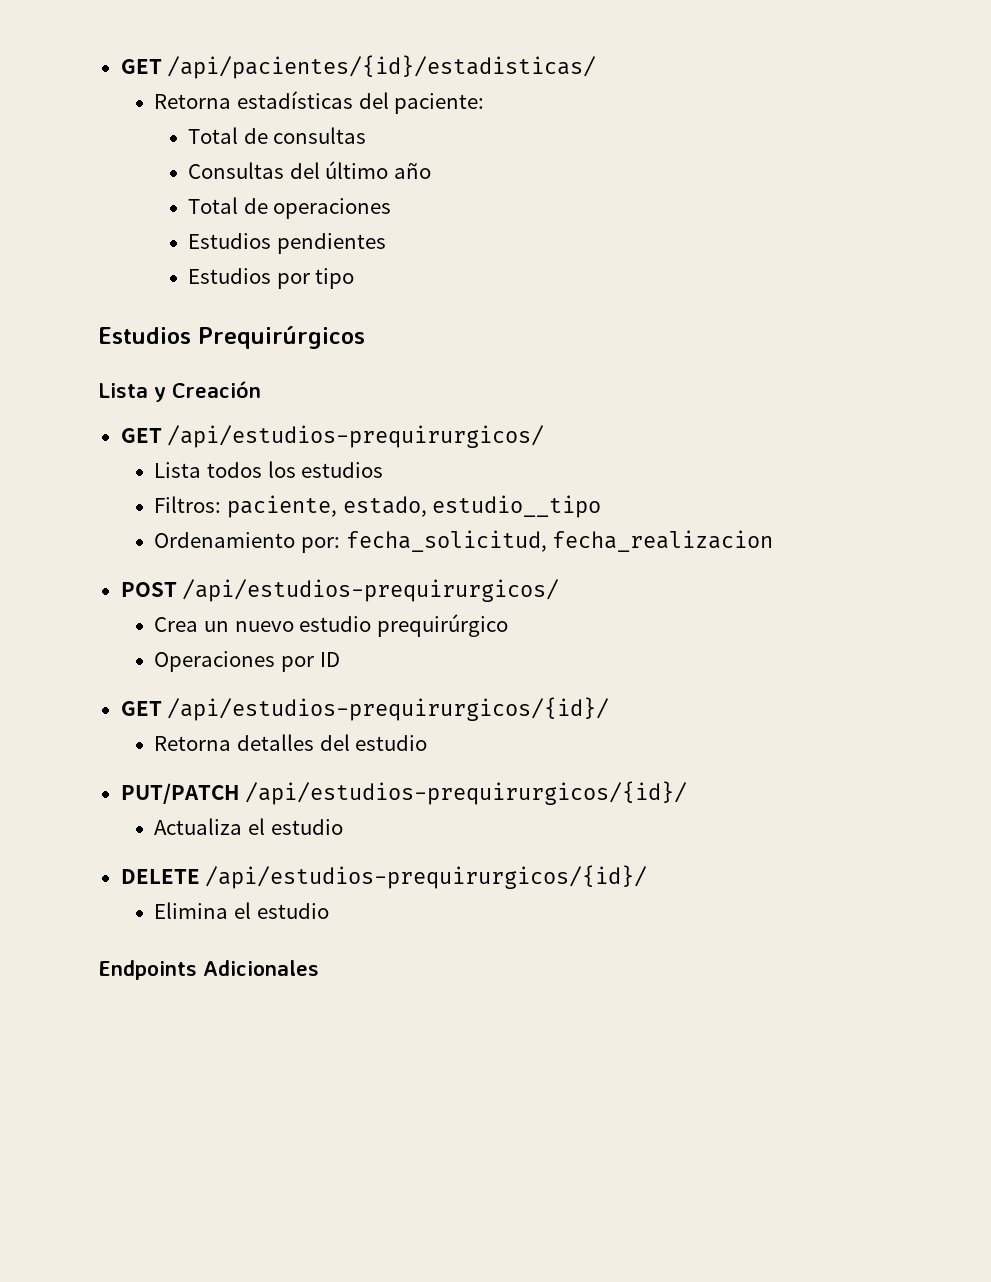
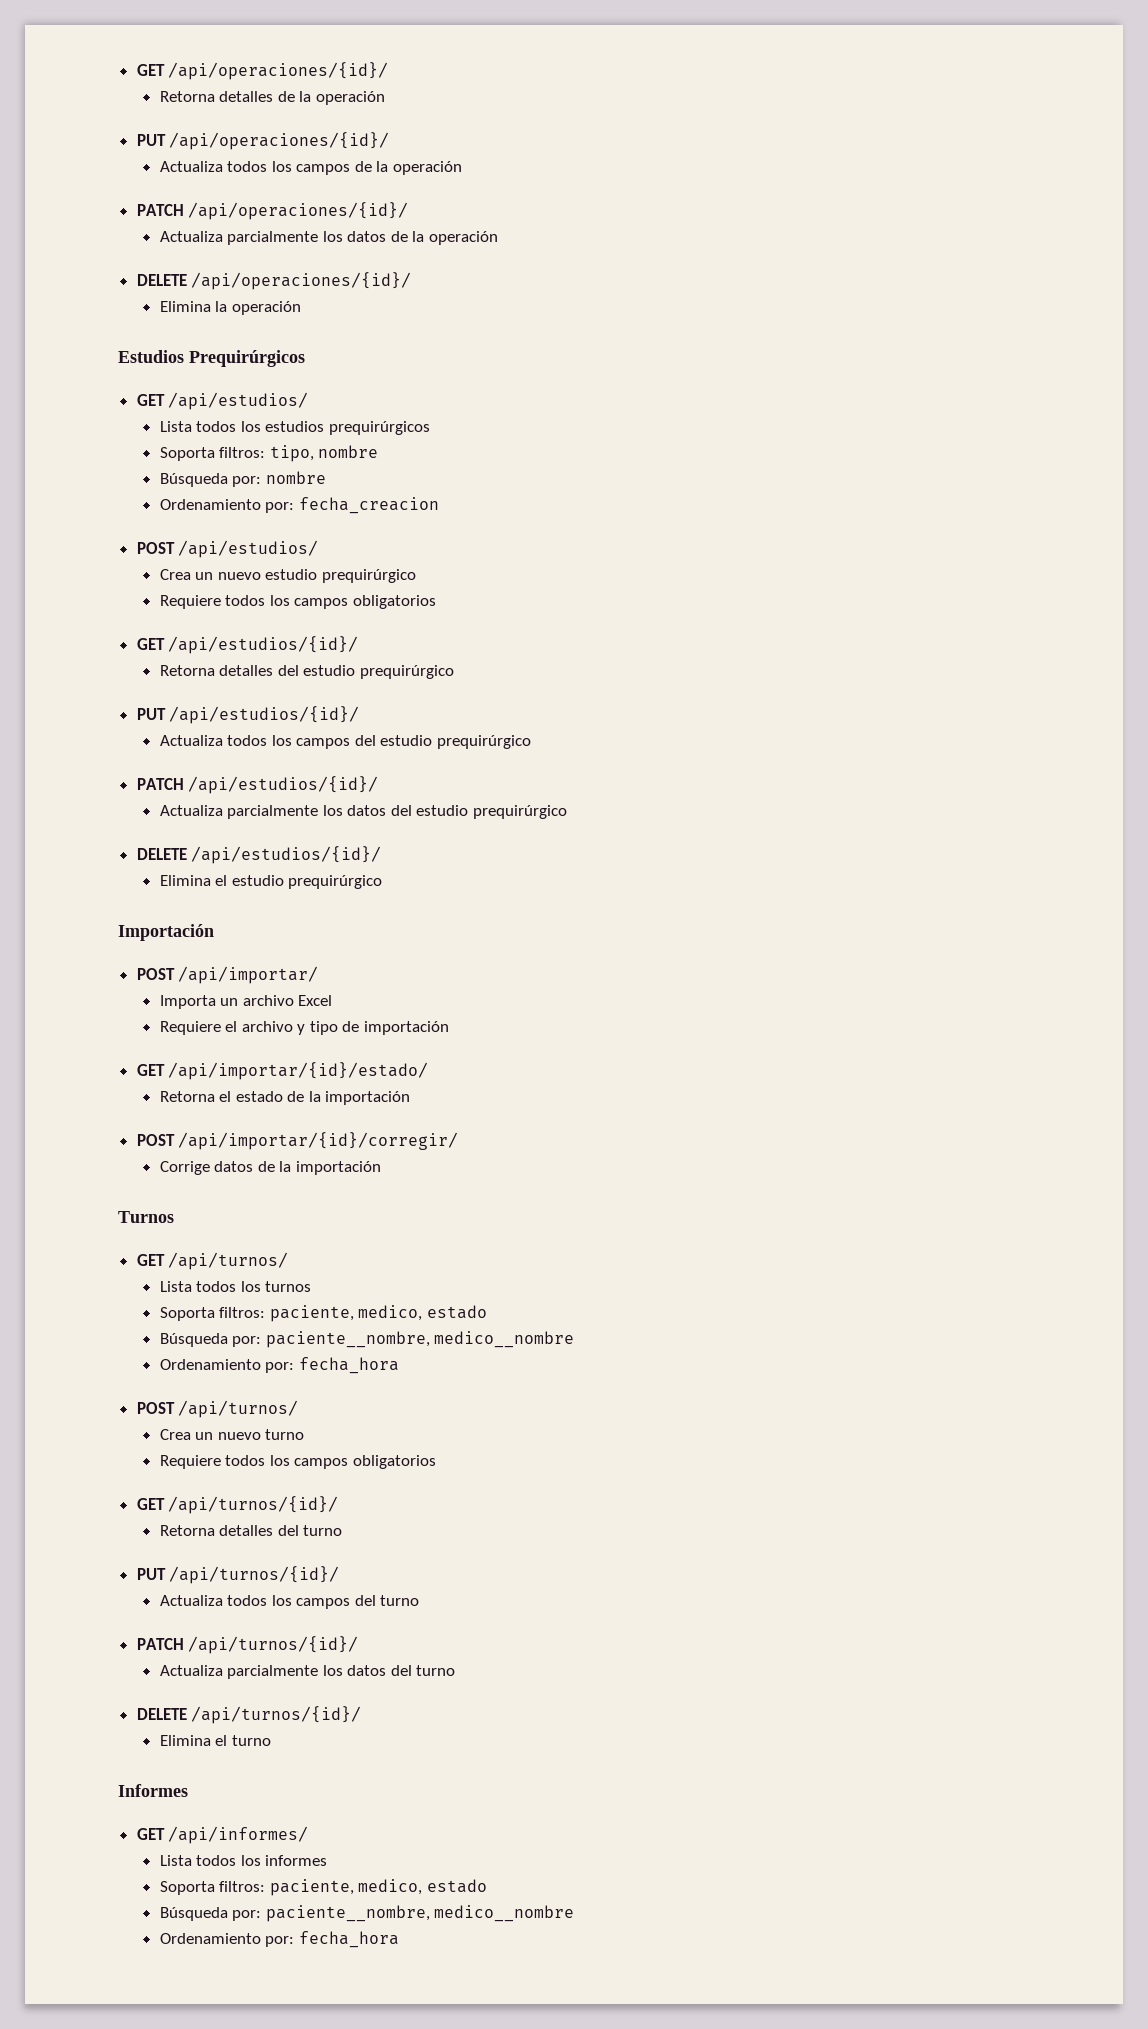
- GET /api/pacientes/{id}/estadisticas/
- Retorna estadísticas del paciente:
- Total de consultas
- Consultas del último año
- Total de operaciones
- Estudios pendientes
- Estudios por tipo
+ GET /api/operaciones/{id}/
+ Retorna detalles de la operación
+ PUT /api/operaciones/{id}/
+ Actualiza todos los campos de la operación
+ PATCH /api/operaciones/{id}/
+ Actualiza parcialmente los datos de la operación
+ DELETE /api/operaciones/{id}/
+ Elimina la operación
- Lista y Creación
- GET /api/estudios-prequirurgicos/
+ GET /api/estudios/
- Lista todos los estudios
- Filtros: paciente, estado, estudio__tipo
- Ordenamiento por: fecha_solicitud, fecha_realizacion
- POST /api/estudios-prequirurgicos/
+ Lista todos los estudios prequirúrgicos
+ Soporta filtros: tipo, nombre
+ Búsqueda por: nombre
+ Ordenamiento por: fecha_creacion
+ POST /api/estudios/
  Crea un nuevo estudio prequirúrgico
- Operaciones por ID
- GET /api/estudios-prequirurgicos/{id}/
+ Requiere todos los campos obligatorios
+ GET /api/estudios/{id}/
- Retorna detalles del estudio
- PUT/PATCH /api/estudios-prequirurgicos/{id}/
- Actualiza el estudio
- DELETE /api/estudios-prequirurgicos/{id}/
+ Retorna detalles del estudio prequirúrgico
+ PUT /api/estudios/{id}/
+ Actualiza todos los campos del estudio prequirúrgico
+ PATCH /api/estudios/{id}/
+ Actualiza parcialmente los datos del estudio prequirúrgico
+ DELETE /api/estudios/{id}/
- Elimina el estudio
- Endpoints Adicionales
+ Elimina el estudio prequirúrgico
+ Importación
+ POST /api/importar/
+ Importa un archivo Excel
+ Requiere el archivo y tipo de importación
+ GET /api/importar/{id}/estado/
+ Retorna el estado de la importación
+ POST /api/importar/{id}/corregir/
+ Corrige datos de la importación
+ Turnos
+ GET /api/turnos/
+ Lista todos los turnos
+ Soporta filtros: paciente, medico, estado
+ Búsqueda por: paciente__nombre, medico__nombre
+ Ordenamiento por: fecha_hora
+ POST /api/turnos/
+ Crea un nuevo turno
+ Requiere todos los campos obligatorios
+ GET /api/turnos/{id}/
+ Retorna detalles del turno
+ PUT /api/turnos/{id}/
+ Actualiza todos los campos del turno
+ PATCH /api/turnos/{id}/
+ Actualiza parcialmente los datos del turno
+ DELETE /api/turnos/{id}/
+ Elimina el turno
+ Informes
+ GET /api/informes/
+ Lista todos los informes
+ Soporta filtros: paciente, medico, estado
+ Búsqueda por: paciente__nombre, medico__nombre
+ Ordenamiento por: fecha_hora

